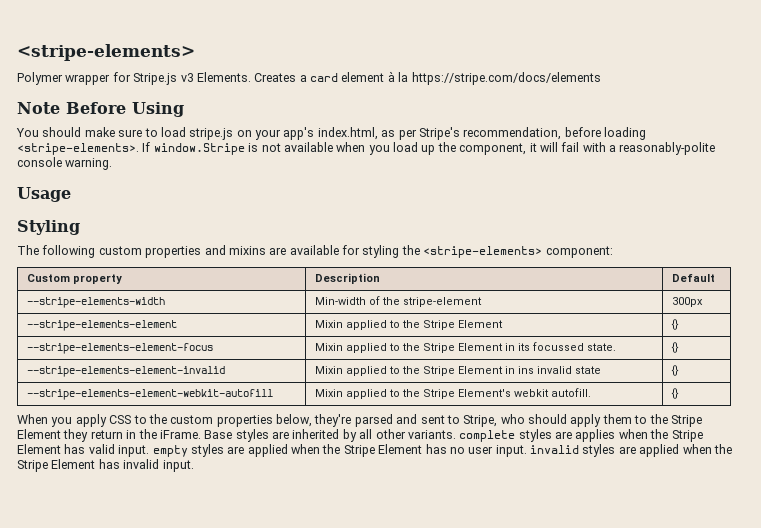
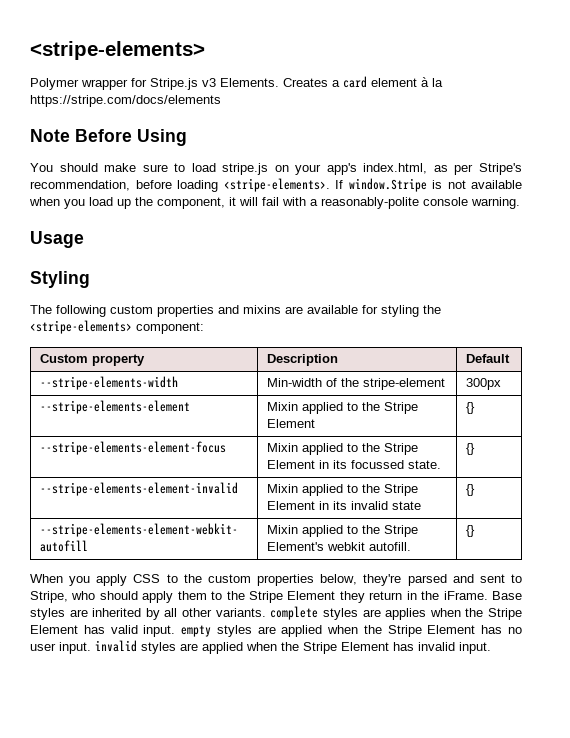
- --stripe-elements-element-invalid | Mixin applied to the Stripe Element in ins invalid state | {}
+ --stripe-elements-element-invalid | Mixin applied to the Stripe Element in its invalid state | {}

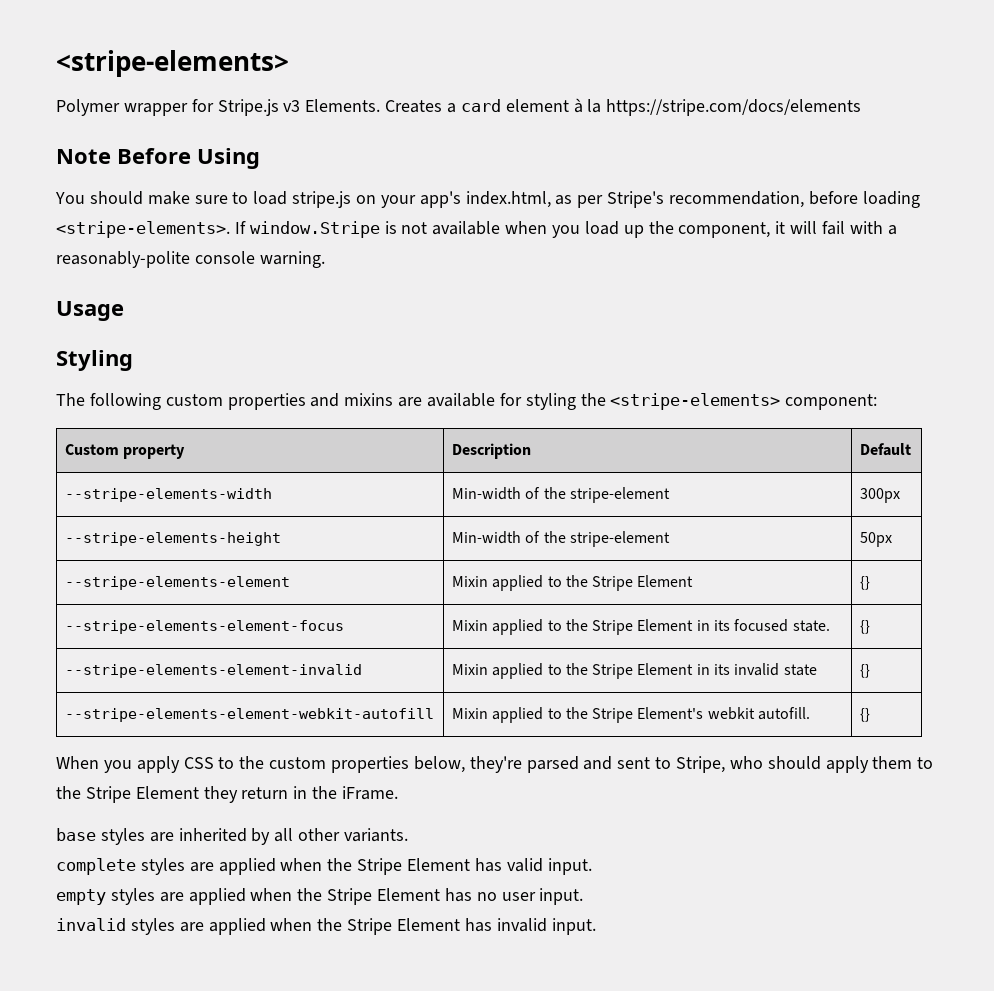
+ --stripe-elements-height | Min-width of the stripe-element | 50px
- --stripe-elements-element-focus | Mixin applied to the Stripe Element in its focussed state. | {}
+ --stripe-elements-element-focus | Mixin applied to the Stripe Element in its focused state. | {}
- When you apply CSS to the custom properties below, they're parsed and sent to Stripe, who should apply them to the Stripe Element they return in the iFrame. Base styles are inherited by all other variants. complete styles are applies when the Stripe Element has valid input. empty styles are applied when the Stripe Element has no user input. invalid styles are applied when the Stripe Element has invalid input.
+ When you apply CSS to the custom properties below, they're parsed and sent to Stripe, who should apply them to the Stripe Element they return in the iFrame.
+ base styles are inherited by all other variants.
+ complete styles are applied when the Stripe Element has valid input.
+ empty styles are applied when the Stripe Element has no user input.
+ invalid styles are applied when the Stripe Element has invalid input.

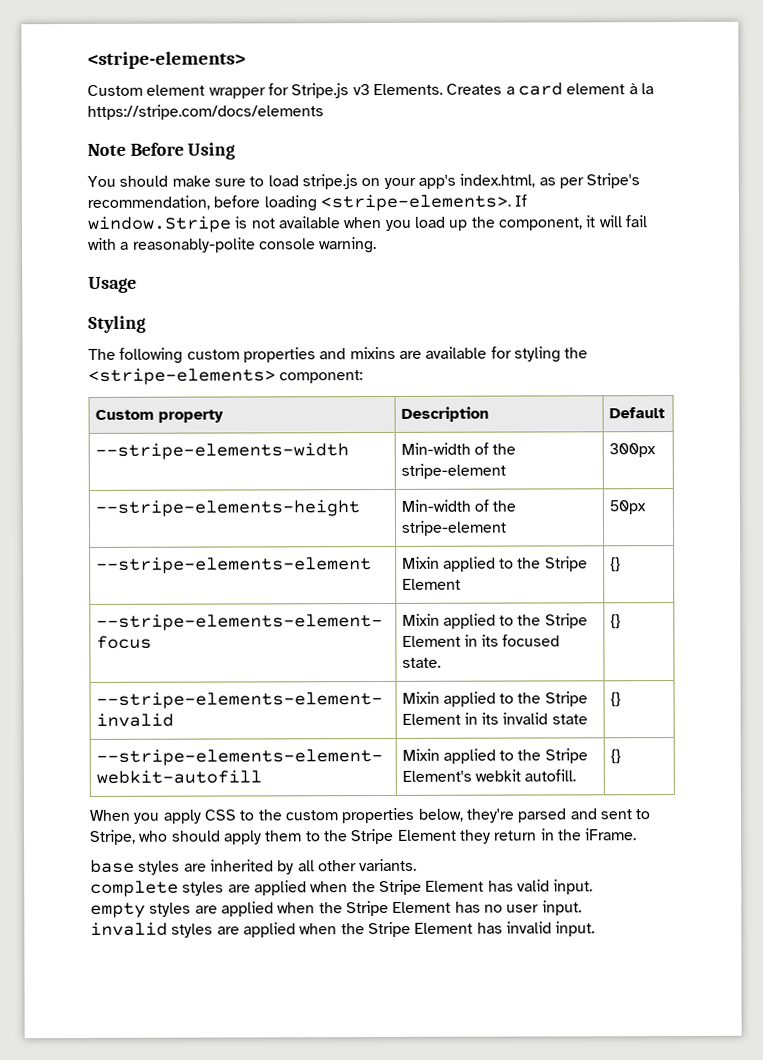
- Polymer wrapper for Stripe.js v3 Elements.
+ Custom element wrapper for Stripe.js v3 Elements.

